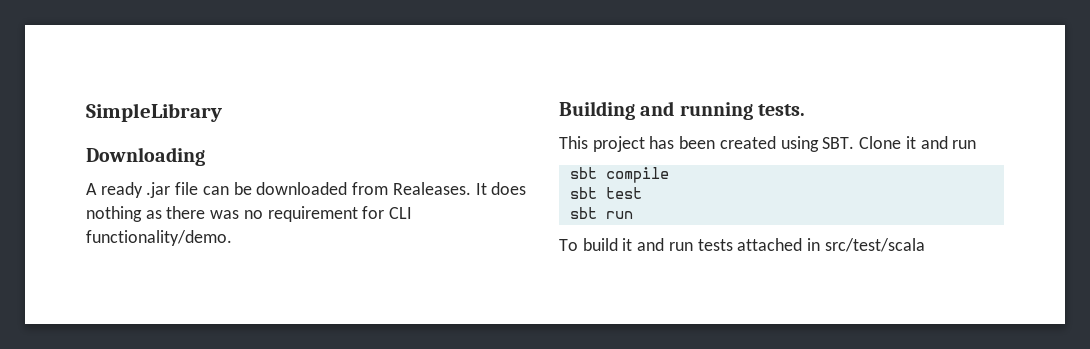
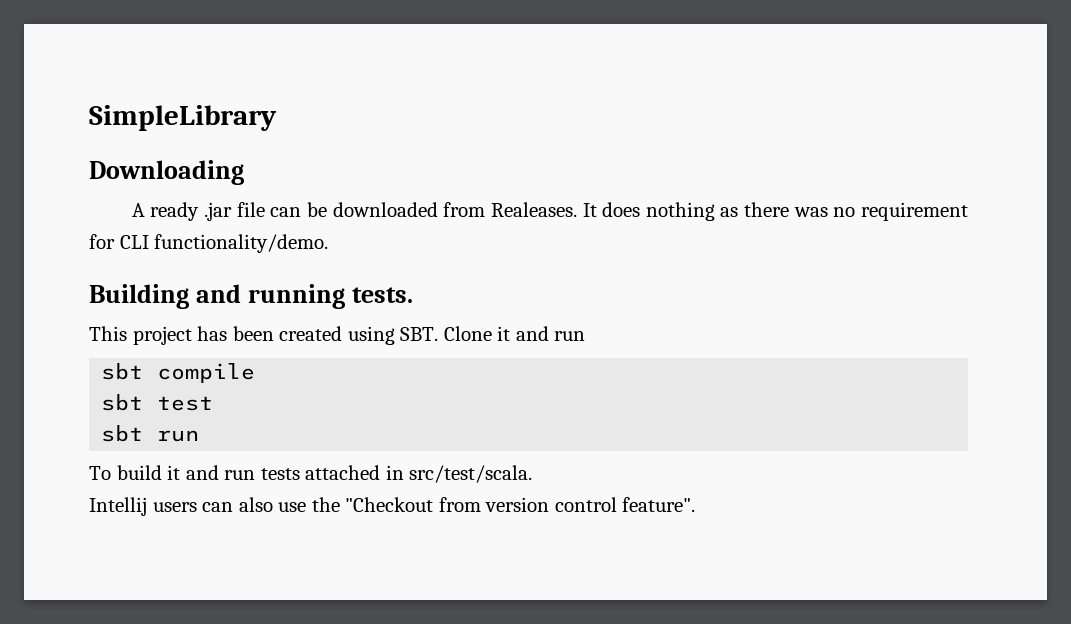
- To build it and run tests attached in src/test/scala
+ To build it and run tests attached in src/test/scala.
+ Intellij users can also use the "Checkout from version control feature".

